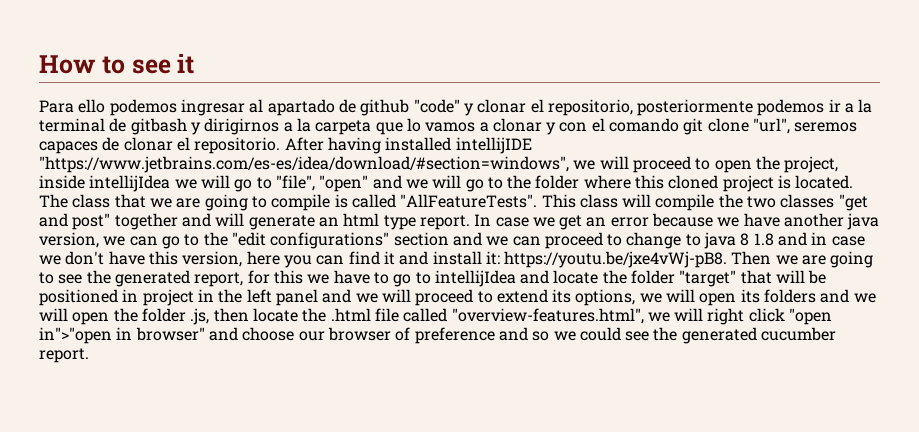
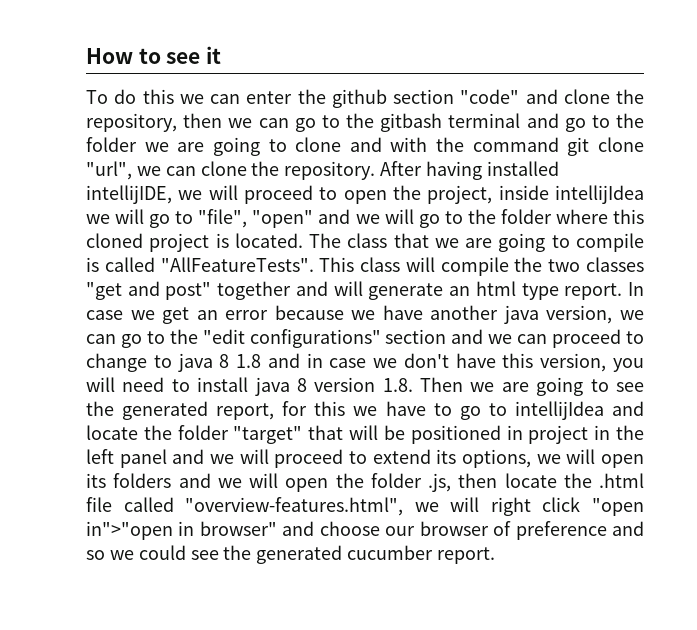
- Para ello podemos ingresar al apartado de github "code" y clonar el repositorio, posteriormente podemos ir a la terminal de gitbash y dirigirnos a la carpeta que lo vamos a clonar y con el comando git clone "url", seremos capaces de clonar el repositorio.
+ To do this we can enter the github section "code" and clone the repository, then we can go to the gitbash terminal and go to the folder we are going to clone and with the command git clone "url", we can clone the repository.
- After having installed intellijIDE "https://www.jetbrains.com/es-es/idea/download/#section=windows", we will proceed to open the project, inside intellijIdea we will go to "file", "open" and we will go to the folder where this cloned project is located.
+ After having installed intellijIDE, we will proceed to open the project, inside intellijIdea we will go to "file", "open" and we will go to the folder where this cloned project is located.
- In case we get an error because we have another java version, we can go to the "edit configurations" section and we can proceed to change to java 8 1.8 and in case we don't have this version, here you can find it and install it: https://youtu.be/jxe4vWj-pB8. Then we are going to see the generated report, for this we have to go to intellijIdea and locate the folder "target" that will be positioned in project in the left panel and we will proceed to extend its options, we will open its folders and we will open the folder .js, then locate the .html file called "overview-features.html", we will right click "open in">"open in browser" and choose our browser of preference and so we could see the generated cucumber report.
+ In case we get an error because we have another java version, we can go to the "edit configurations" section and we can proceed to change to java 8 1.8 and in case we don't have this version, you will need to install java 8 version 1.8. Then we are going to see the generated report, for this we have to go to intellijIdea and locate the folder "target" that will be positioned in project in the left panel and we will proceed to extend its options, we will open its folders and we will open the folder .js, then locate the .html file called "overview-features.html", we will right click "open in">"open in browser" and choose our browser of preference and so we could see the generated cucumber report.

